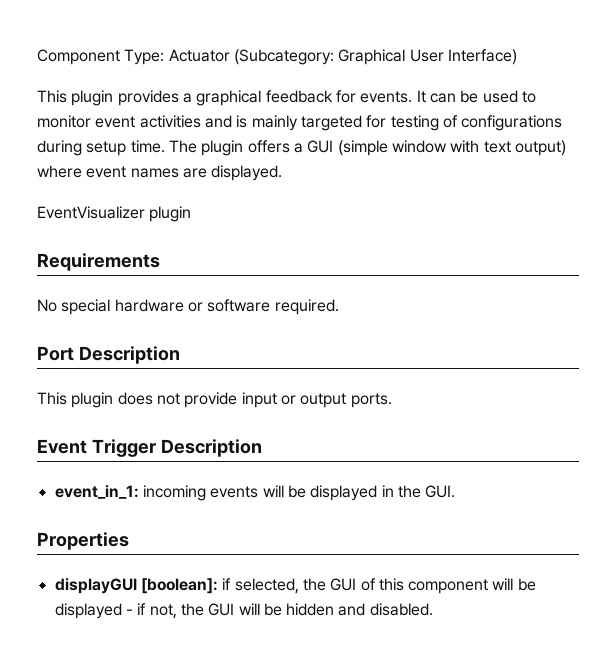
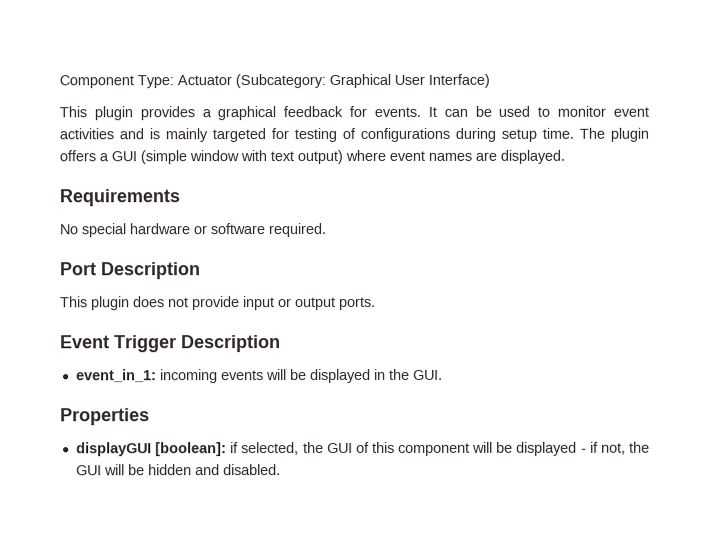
- EventVisualizer plugin

